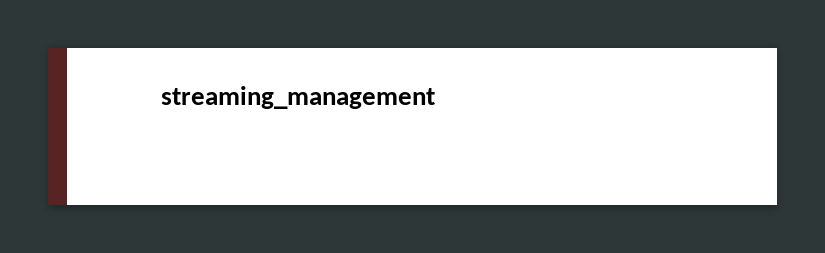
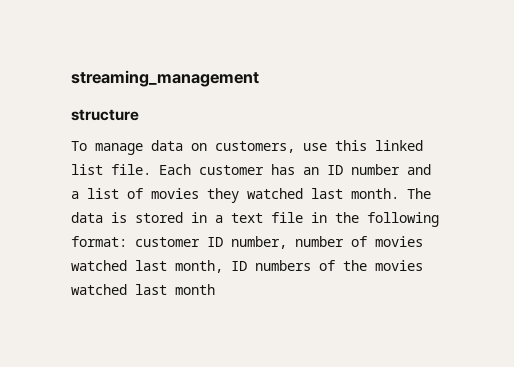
+ structure
+ To manage data on customers, use this linked list file. Each customer has an ID number and a list of movies they watched last month. The data is stored in a text file in the following format: customer ID number, number of movies watched last month, ID numbers of the movies watched last month

